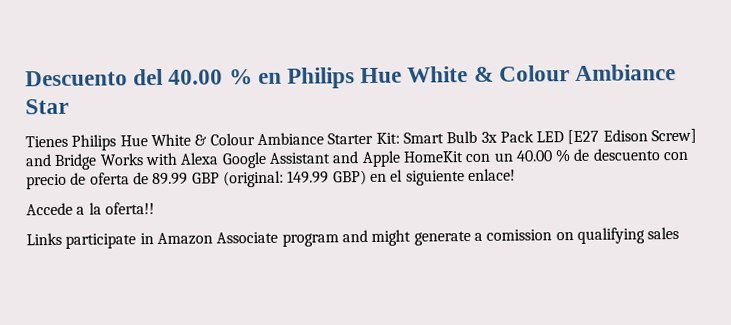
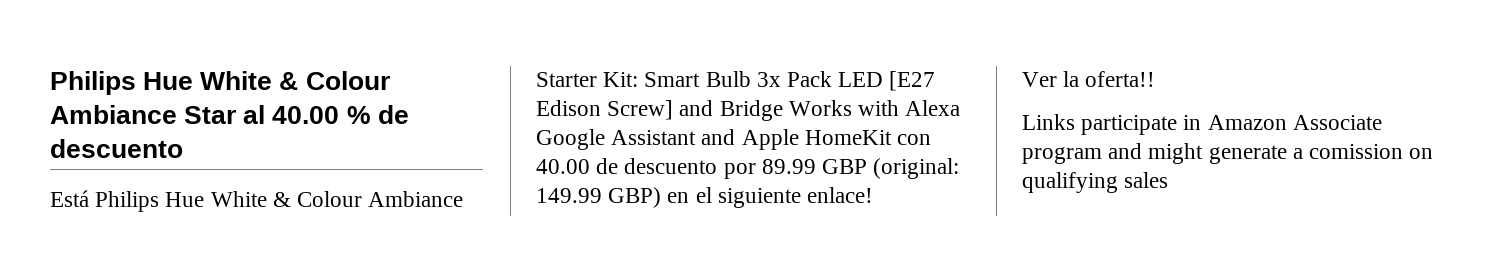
- Descuento del 40.00 % en Philips Hue White & Colour Ambiance Star
- Tienes Philips Hue White & Colour Ambiance Starter Kit: Smart Bulb 3x Pack LED [E27 Edison Screw] and Bridge Works with Alexa Google Assistant and Apple HomeKit con un 40.00 % de descuento con precio de oferta de 89.99 GBP (original: 149.99 GBP) en el siguiente enlace!
+ Philips Hue White & Colour Ambiance Star al 40.00 % de descuento
+ Está Philips Hue White & Colour Ambiance Starter Kit: Smart Bulb 3x Pack LED [E27 Edison Screw] and Bridge Works with Alexa Google Assistant and Apple HomeKit con 40.00 de descuento por 89.99 GBP (original: 149.99 GBP) en el siguiente enlace!
- Accede a la oferta!!
+ Ver la oferta!!

